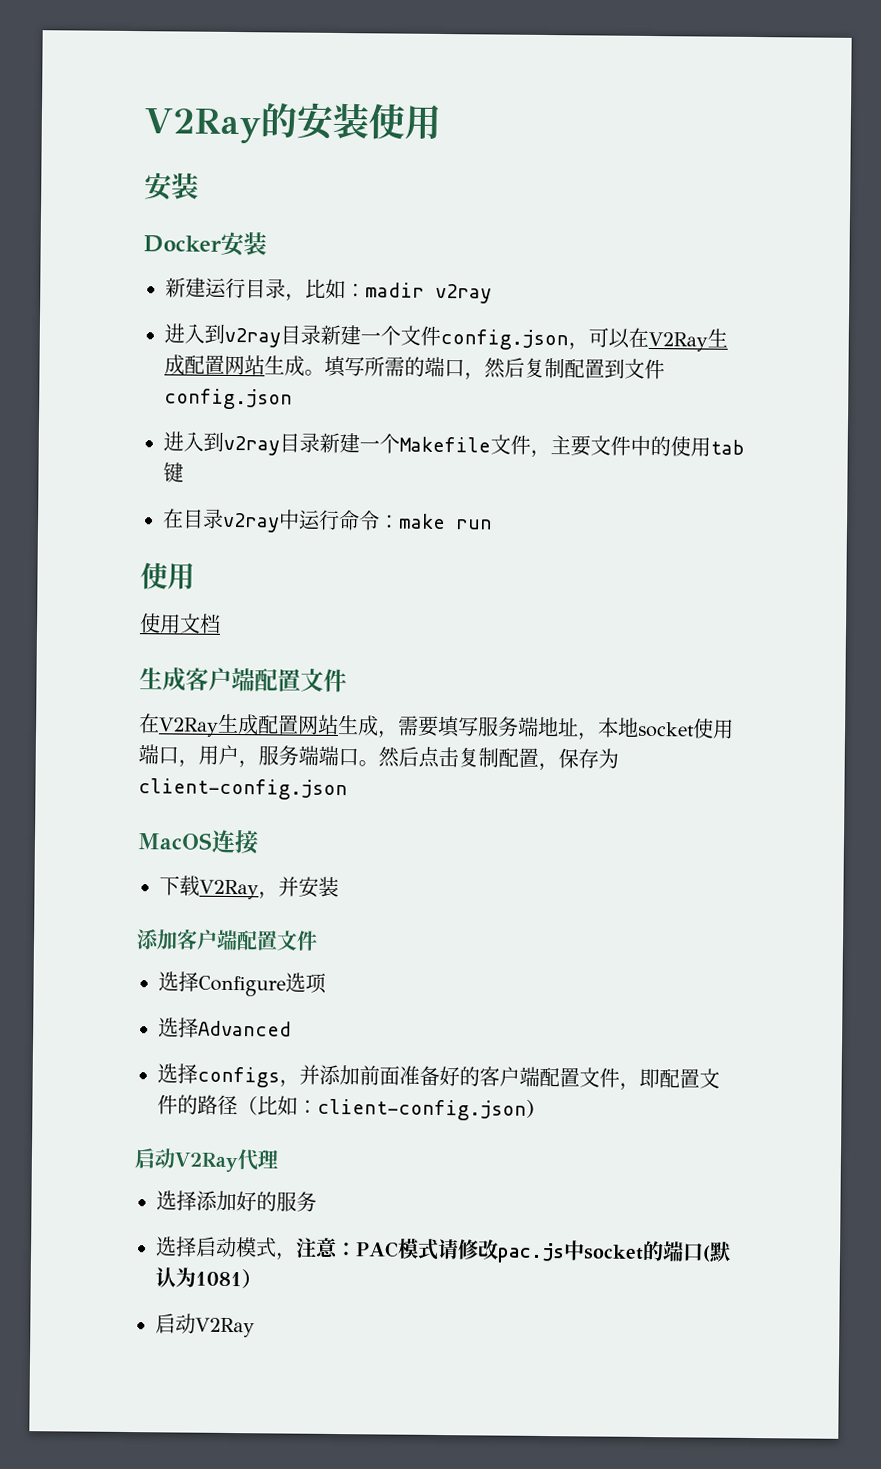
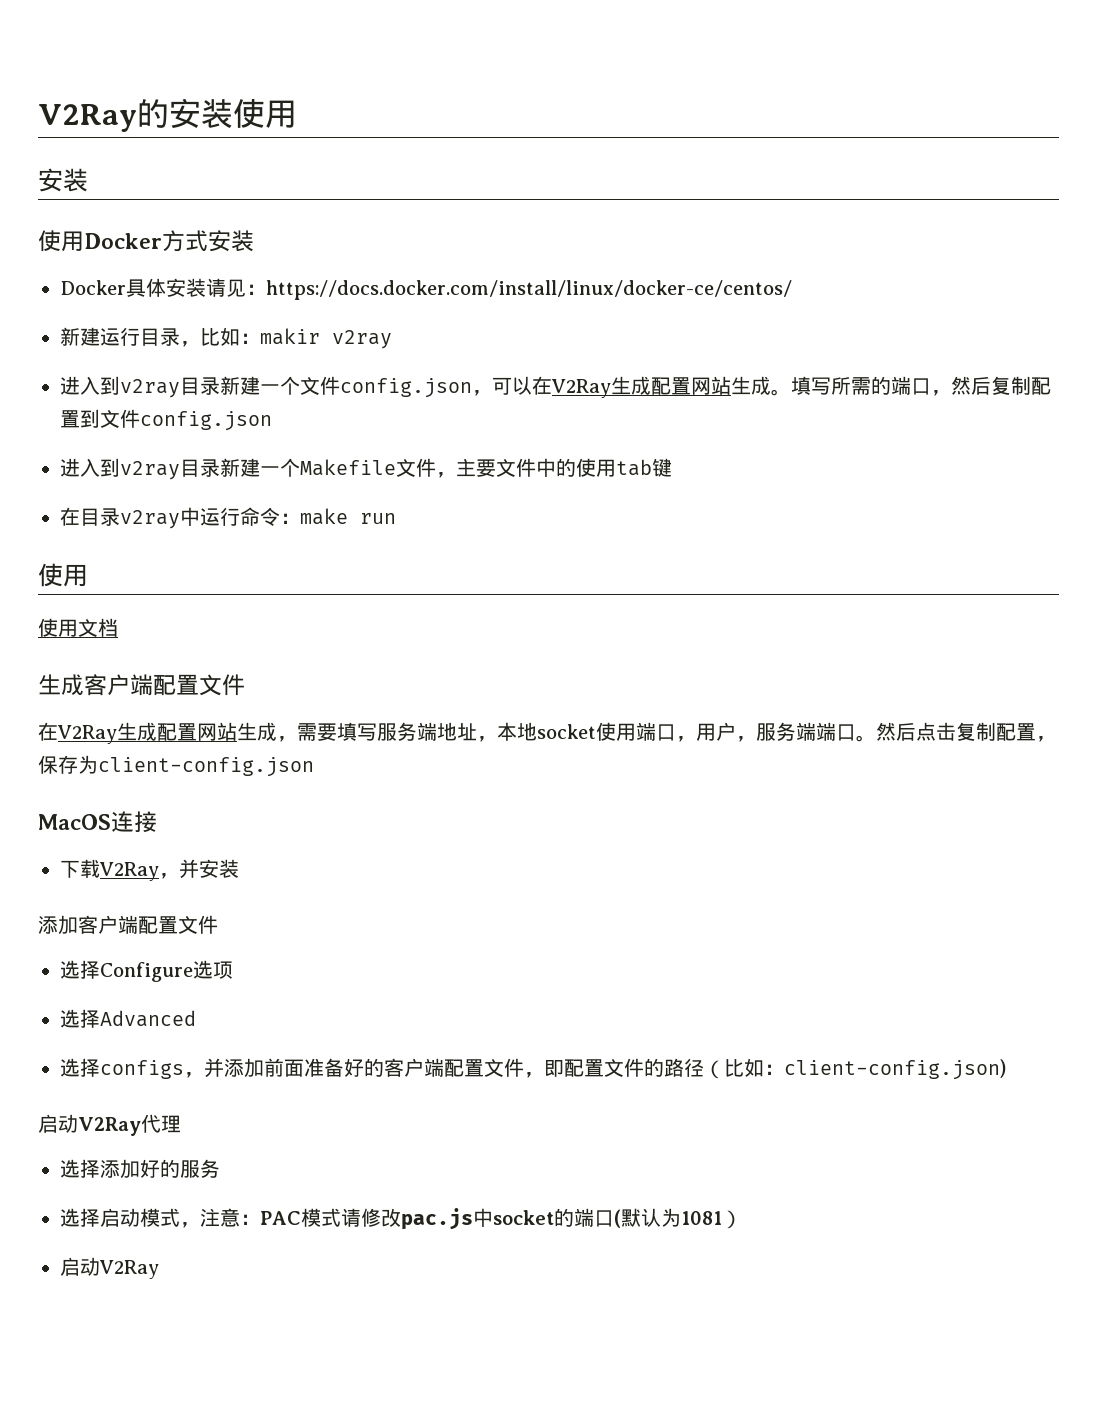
- Docker安装
+ 使用Docker方式安装
+ Docker具体安装请见：https://docs.docker.com/install/linux/docker-ce/centos/
- 新建运行目录，比如：madir v2ray
+ 新建运行目录，比如：makir v2ray

